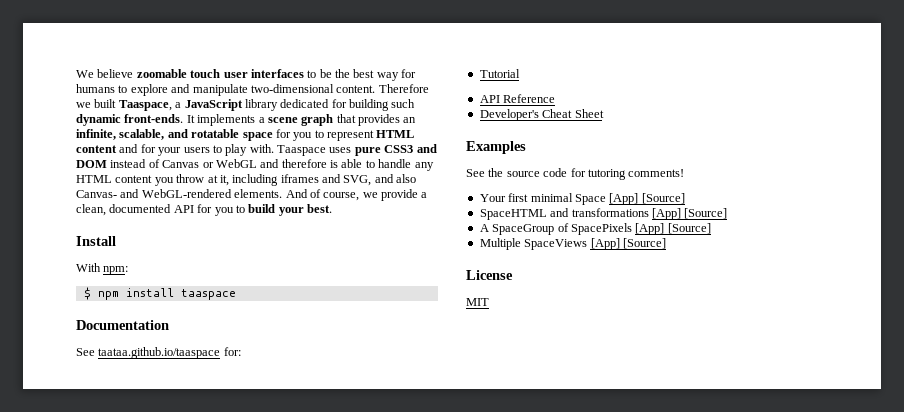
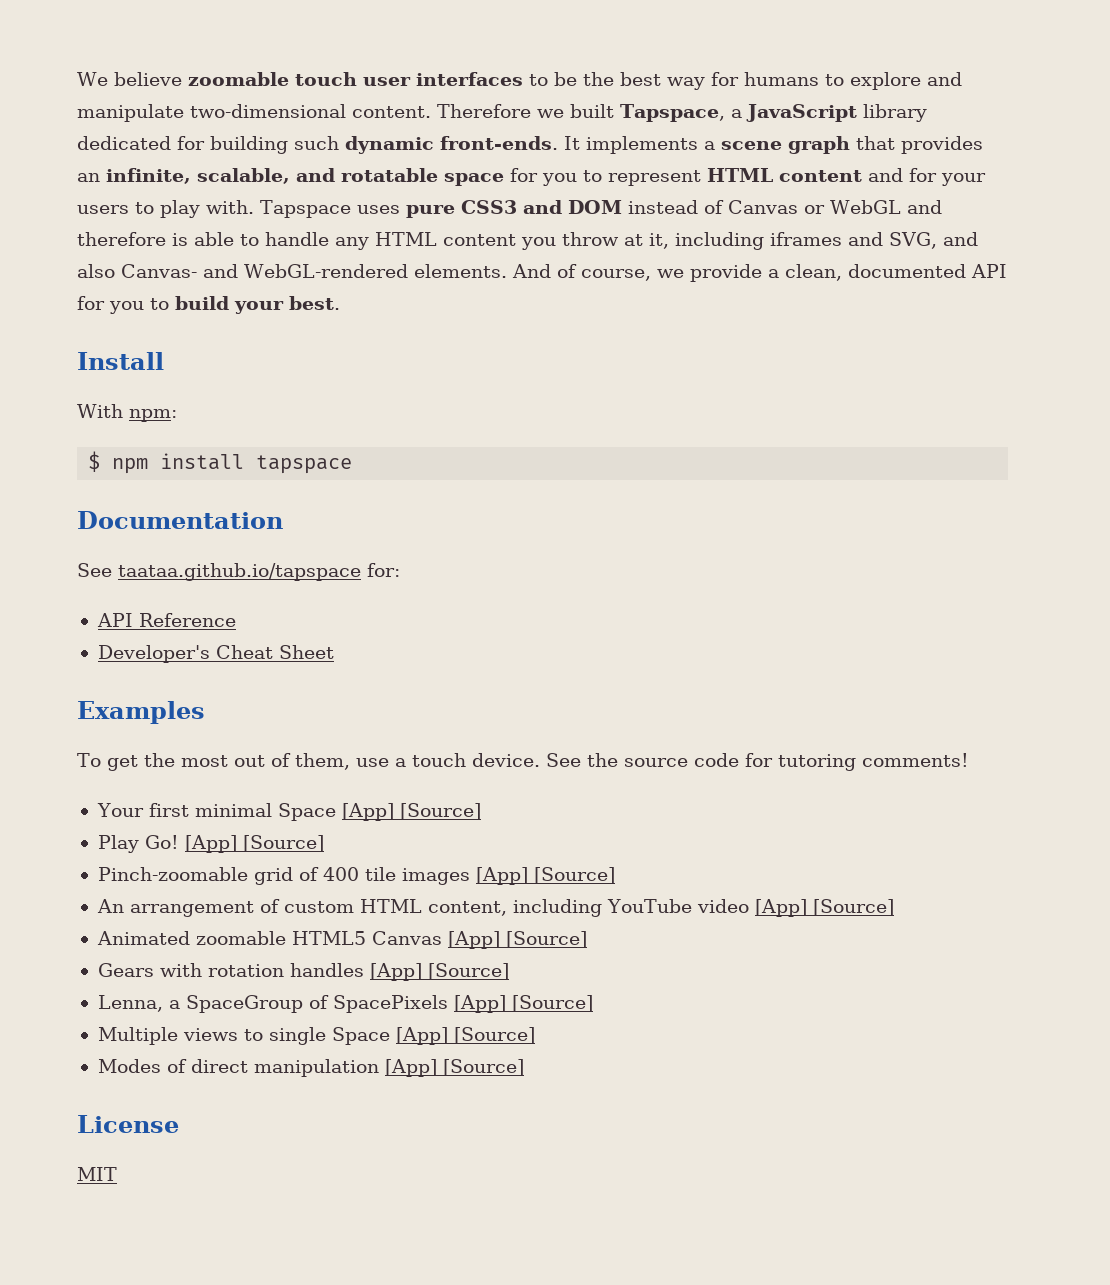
- Therefore we built Taaspace, a JavaScript library dedicated for building such dynamic front-ends.
+ Therefore we built Tapspace, a JavaScript library dedicated for building such dynamic front-ends.
- Taaspace uses pure CSS3 and DOM instead of Canvas or WebGL and therefore is able to handle any HTML content you throw at it, including iframes and SVG, and also Canvas- and WebGL-rendered elements.
+ Tapspace uses pure CSS3 and DOM instead of Canvas or WebGL and therefore is able to handle any HTML content you throw at it, including iframes and SVG, and also Canvas- and WebGL-rendered elements.
- $ npm install taaspace
+ $ npm install tapspace
- See taataa.github.io/taaspace for:
+ See taataa.github.io/tapspace for:
- Tutorial
+ To get the most out of them, use a touch device.
- SpaceHTML and transformations [App] [Source]
- A SpaceGroup of SpacePixels [App] [Source]
+ Play Go! [App] [Source]
+ Pinch-zoomable grid of 400 tile images [App] [Source]
+ An arrangement of custom HTML content, including YouTube video [App] [Source]
+ Animated zoomable HTML5 Canvas [App] [Source]
+ Gears with rotation handles [App] [Source]
+ Lenna, a SpaceGroup of SpacePixels [App] [Source]
- Multiple SpaceViews [App] [Source]
+ Multiple views to single Space [App] [Source]
+ Modes of direct manipulation [App] [Source]

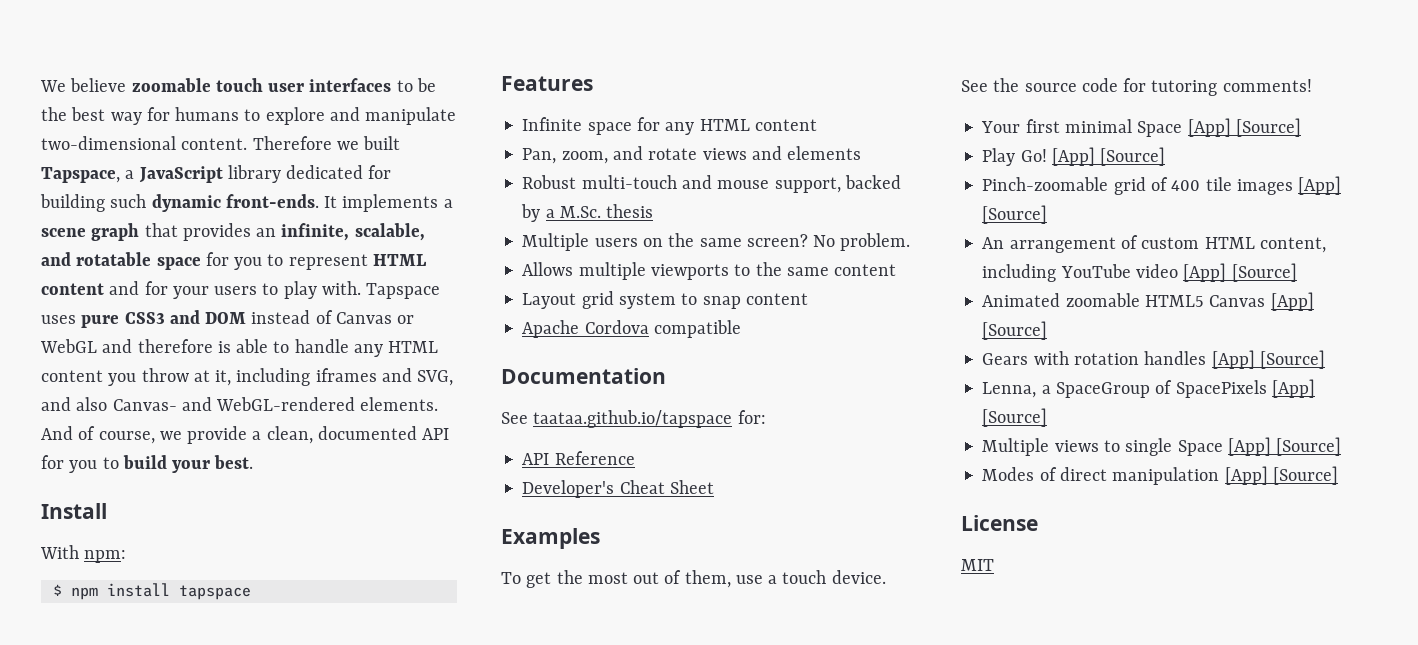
+ Features
+ Infinite space for any HTML content
+ Pan, zoom, and rotate views and elements
+ Robust multi-touch and mouse support, backed by a M.Sc. thesis
+ Multiple users on the same screen? No problem.
+ Allows multiple viewports to the same content
+ Layout grid system to snap content
+ Apache Cordova compatible

